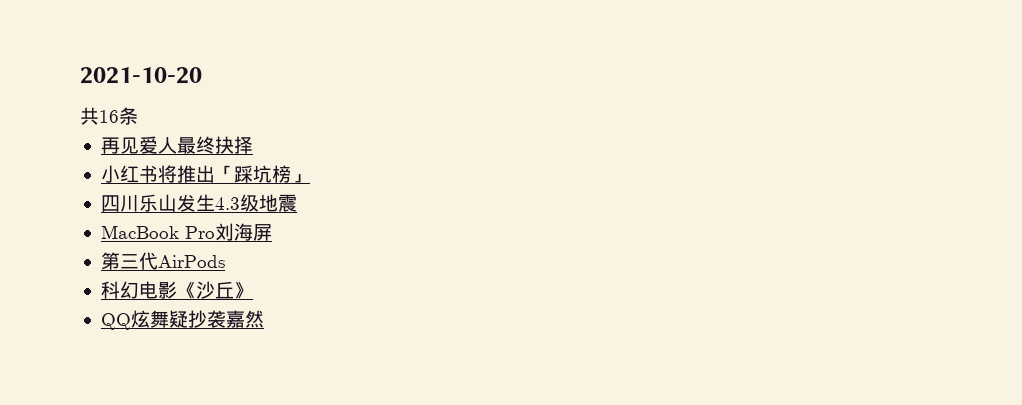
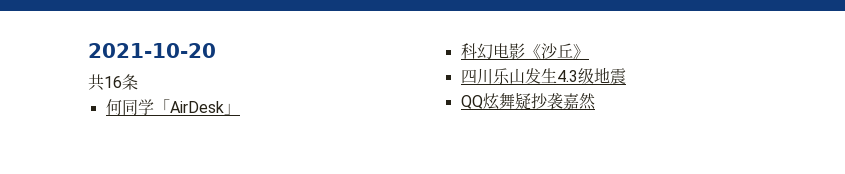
- 再见爱人最终抉择
- 小红书将推出「踩坑榜」
+ 何同学「AirDesk」
+ 科幻电影《沙丘》
- MacBook Pro刘海屏
- 第三代AirPods
- 科幻电影《沙丘》

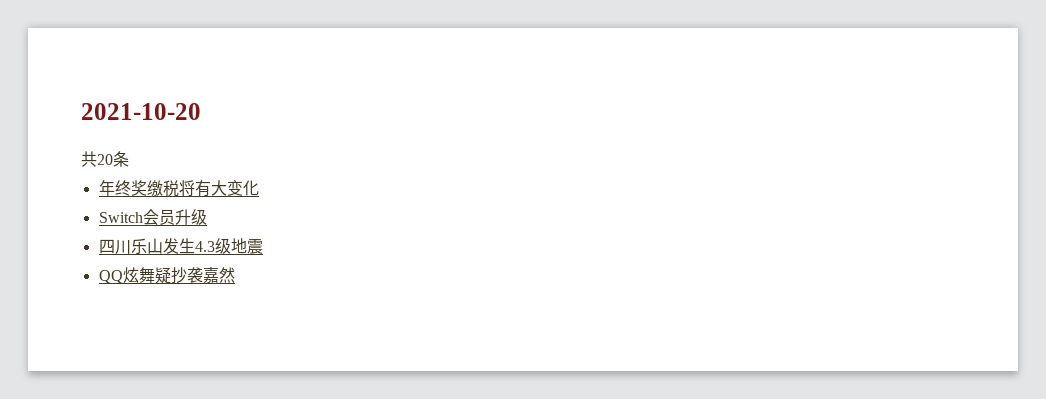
- 共16条
+ 共20条
- 何同学「AirDesk」
- 科幻电影《沙丘》
+ 年终奖缴税将有大变化
+ Switch会员升级

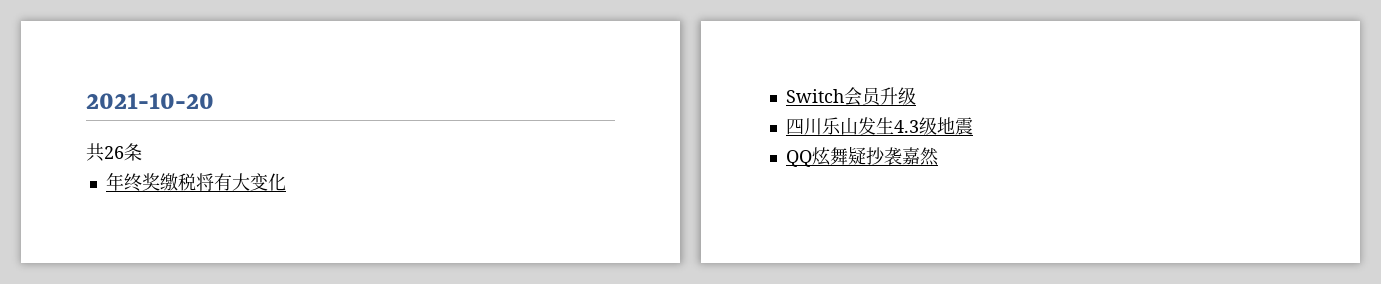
- 共20条
+ 共26条

